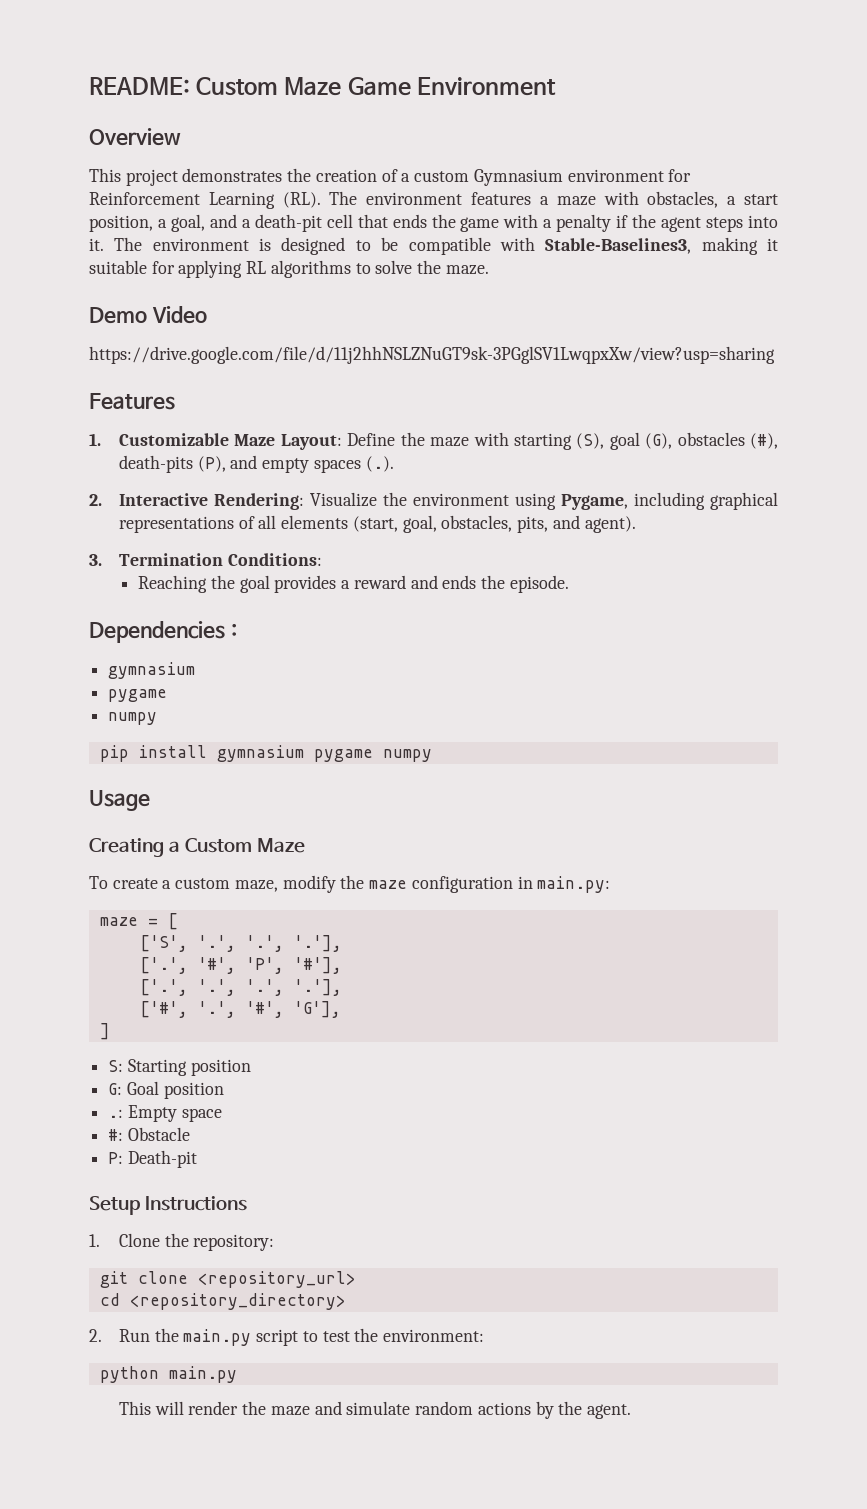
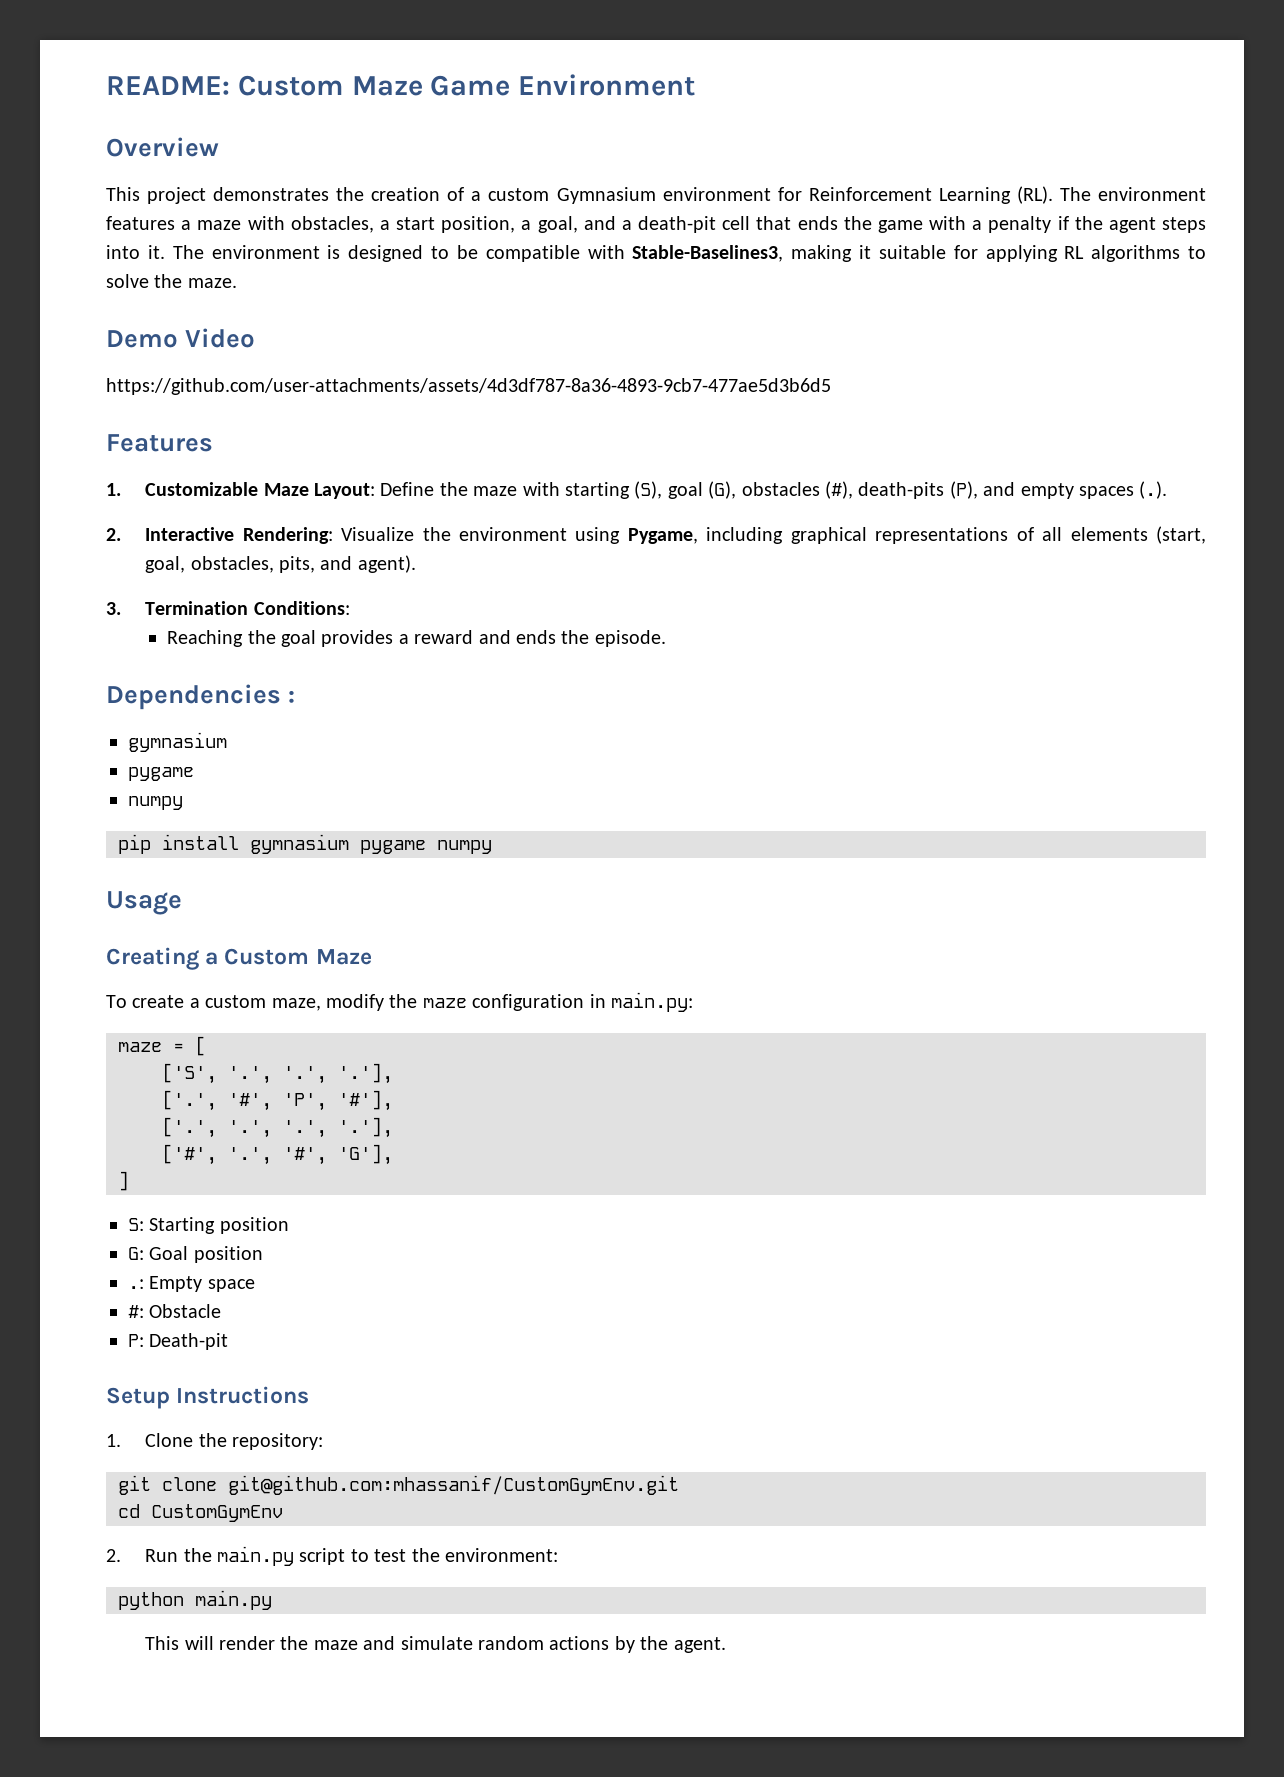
- https://drive.google.com/file/d/11j2hhNSLZNuGT9sk-3PGglSV1LwqpxXw/view?usp=sharing
+ https://github.com/user-attachments/assets/4d3df787-8a36-4893-9cb7-477ae5d3b6d5
- git clone <repository_url>
+ git clone git@github.com:mhassanif/CustomGymEnv.git
- cd <repository_directory>
+ cd CustomGymEnv

